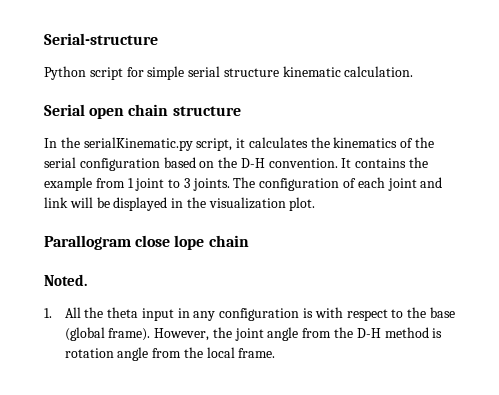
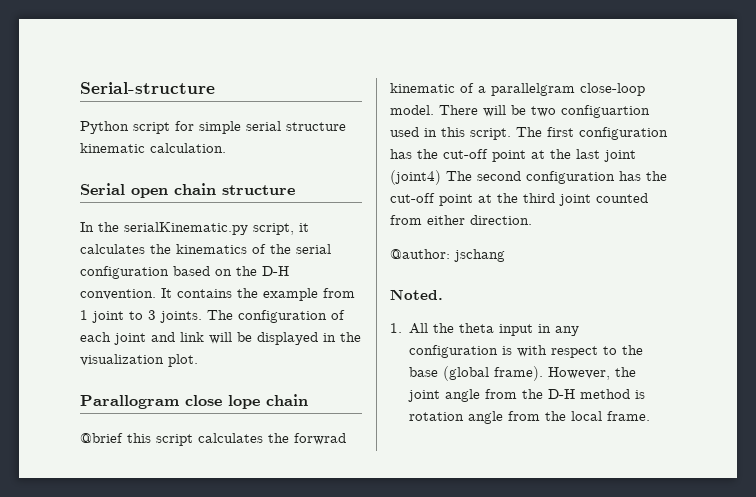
+ @brief this script calculates the forwrad kinematic of a parallelgram close-loop model. There will be two configuartion used in this script. The first configuration has the cut-off point at the last joint (joint4) The second configuration has the cut-off point at the third joint counted from either direction.
+ @author: jschang

